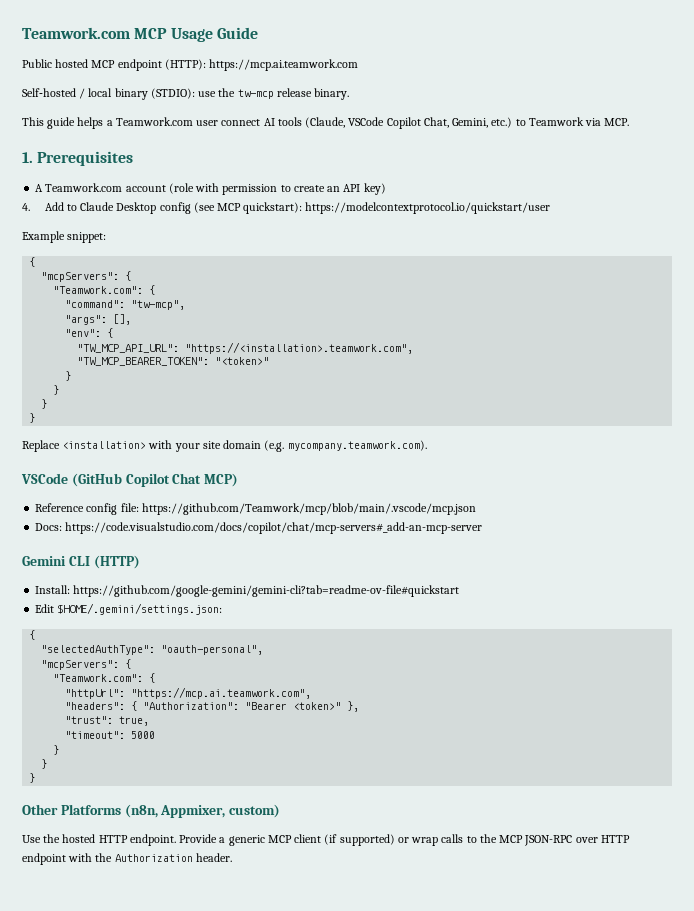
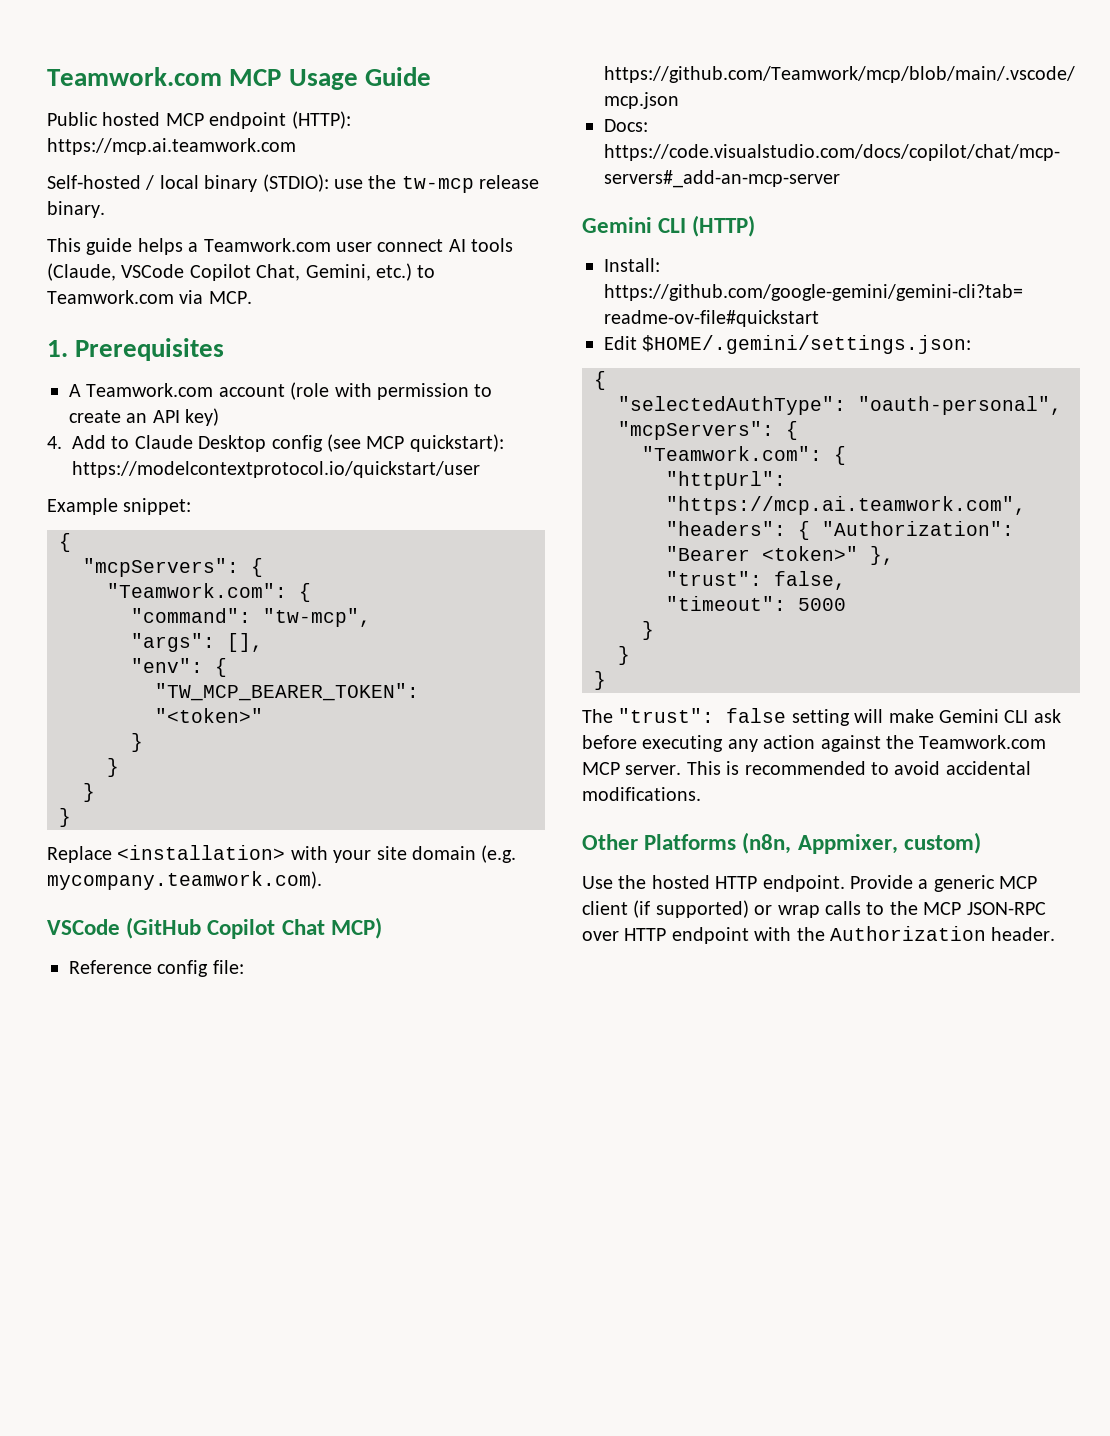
- This guide helps a Teamwork.com user connect AI tools (Claude, VSCode Copilot Chat, Gemini, etc.) to Teamwork via MCP.
+ This guide helps a Teamwork.com user connect AI tools (Claude, VSCode Copilot Chat, Gemini, etc.) to Teamwork.com via MCP.
- "TW_MCP_API_URL": "https://<installation>.teamwork.com",
- "trust": true,
+ "trust": false,
+ The "trust": false setting will make Gemini CLI ask before executing any action against the Teamwork.com MCP server. This is recommended to avoid accidental modifications.

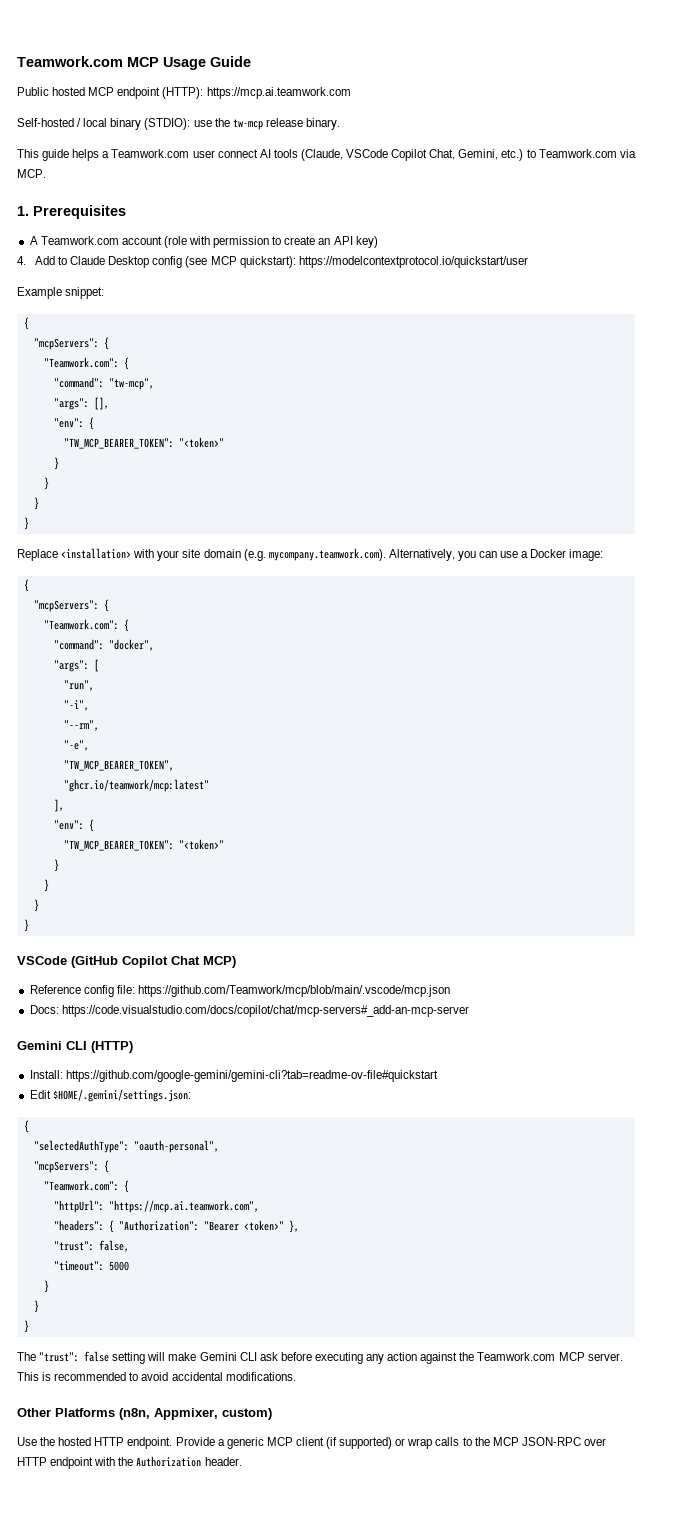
- Replace <installation> with your site domain (e.g. mycompany.teamwork.com).
+ Replace <installation> with your site domain (e.g. mycompany.teamwork.com). Alternatively, you can use a Docker image:
+ {
+ "mcpServers": {
+ "Teamwork.com": {
+ "command": "docker",
+ "args": [
+ "run",
+ "-i",
+ "--rm",
+ "-e",
+ "TW_MCP_BEARER_TOKEN",
+ "ghcr.io/teamwork/mcp:latest"
+ ],
+ "env": {
+ "TW_MCP_BEARER_TOKEN": "<token>"
+ }
+ }
+ }
+ }

